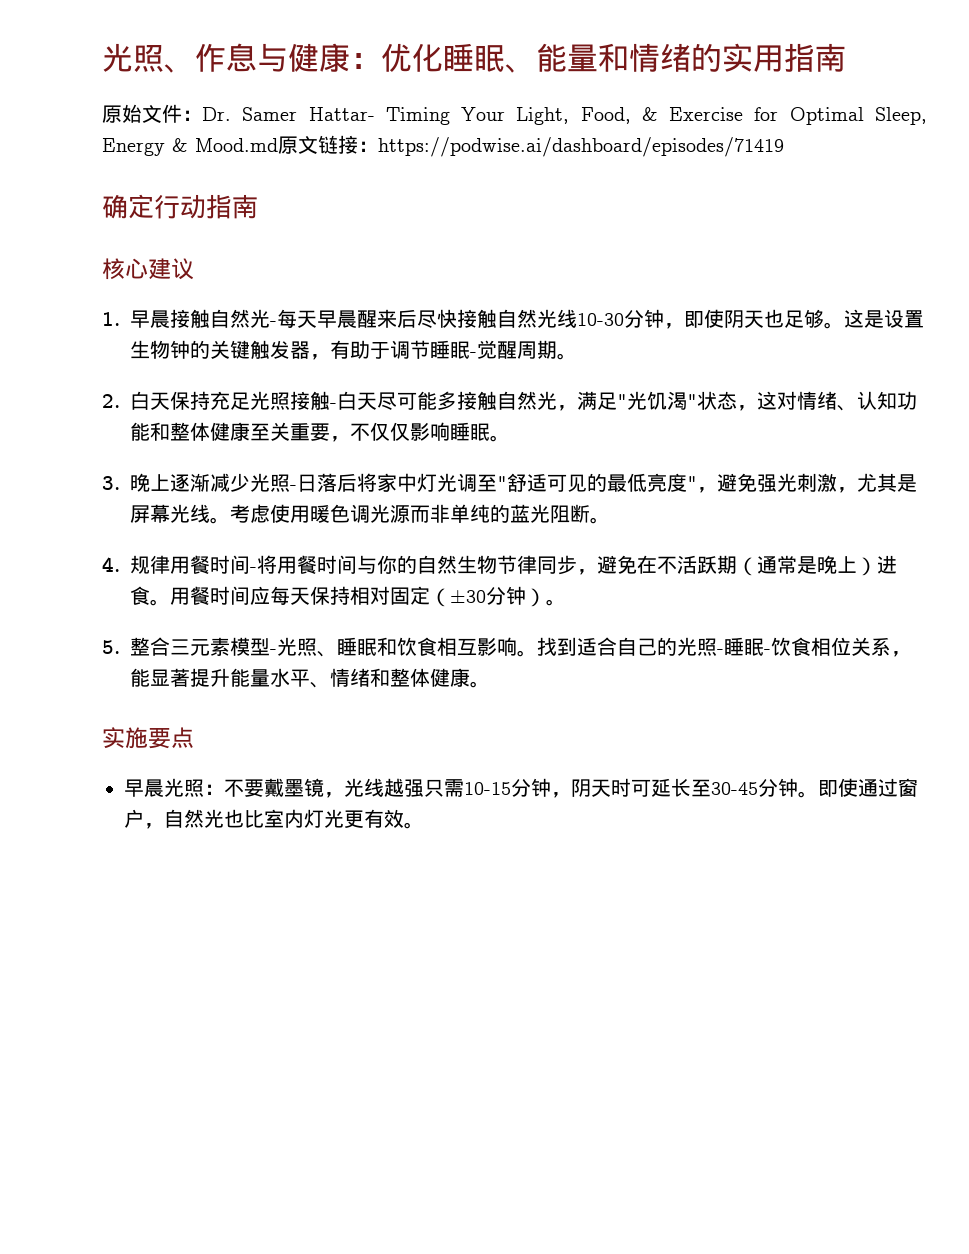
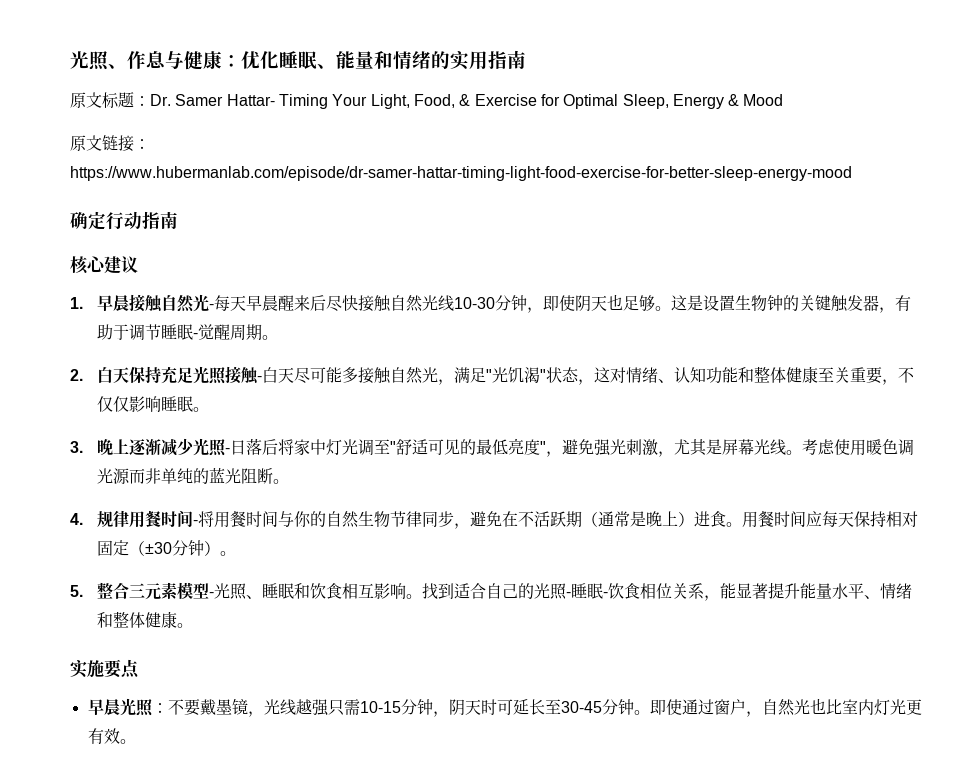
- 原始文件：Dr. Samer Hattar- Timing Your Light, Food, & Exercise for Optimal Sleep, Energy & Mood.md原文链接：https://podwise.ai/dashboard/episodes/71419
+ 原文标题：Dr. Samer Hattar- Timing Your Light, Food, & Exercise for Optimal Sleep, Energy & Mood
+ 原文链接：https://www.hubermanlab.com/episode/dr-samer-hattar-timing-light-food-exercise-for-better-sleep-energy-mood

